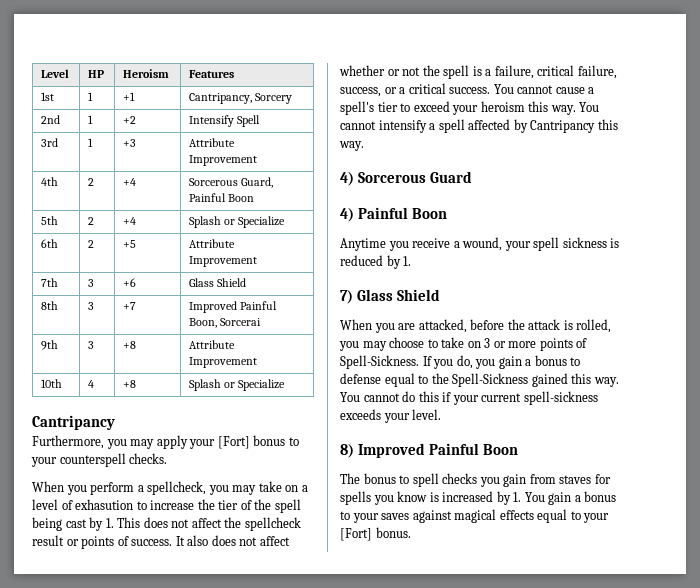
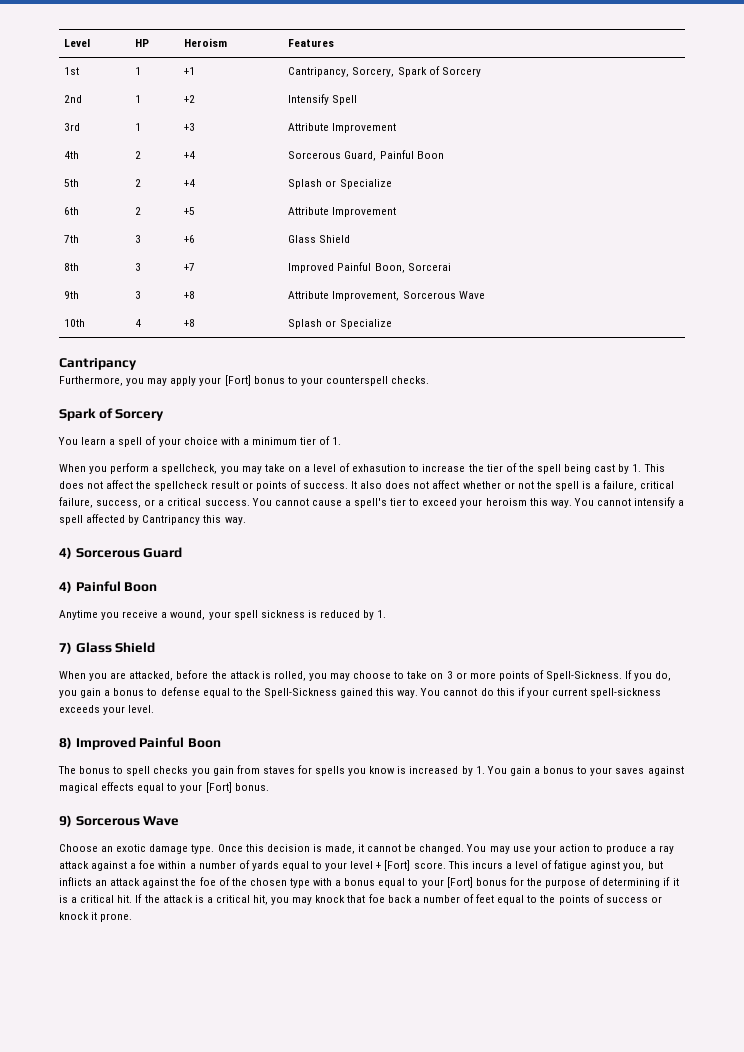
- 1st | 1 | +1 | Cantripancy, Sorcery
+ 1st | 1 | +1 | Cantripancy, Sorcery, Spark of Sorcery
- 9th | 3 | +8 | Attribute Improvement
+ 9th | 3 | +8 | Attribute Improvement, Sorcerous Wave
  Furthermore, you may apply your [Fort] bonus to your counterspell checks.
+ Spark of Sorcery
+ You learn a spell of your choice with a minimum tier of 1.
+ 9) Sorcerous Wave
+ Choose an exotic damage type. Once this decision is made, it cannot be changed. You may use your action to produce a ray attack against a foe within a number of yards equal to your level + [Fort] score. This incurs a level of fatigue aginst you, but inflicts an attack against the foe of the chosen type with a bonus equal to your [Fort] bonus for the purpose of determining if it is a critical hit. If the attack is a critical hit, you may knock that foe back a number of feet equal to the points of success or knock it prone.

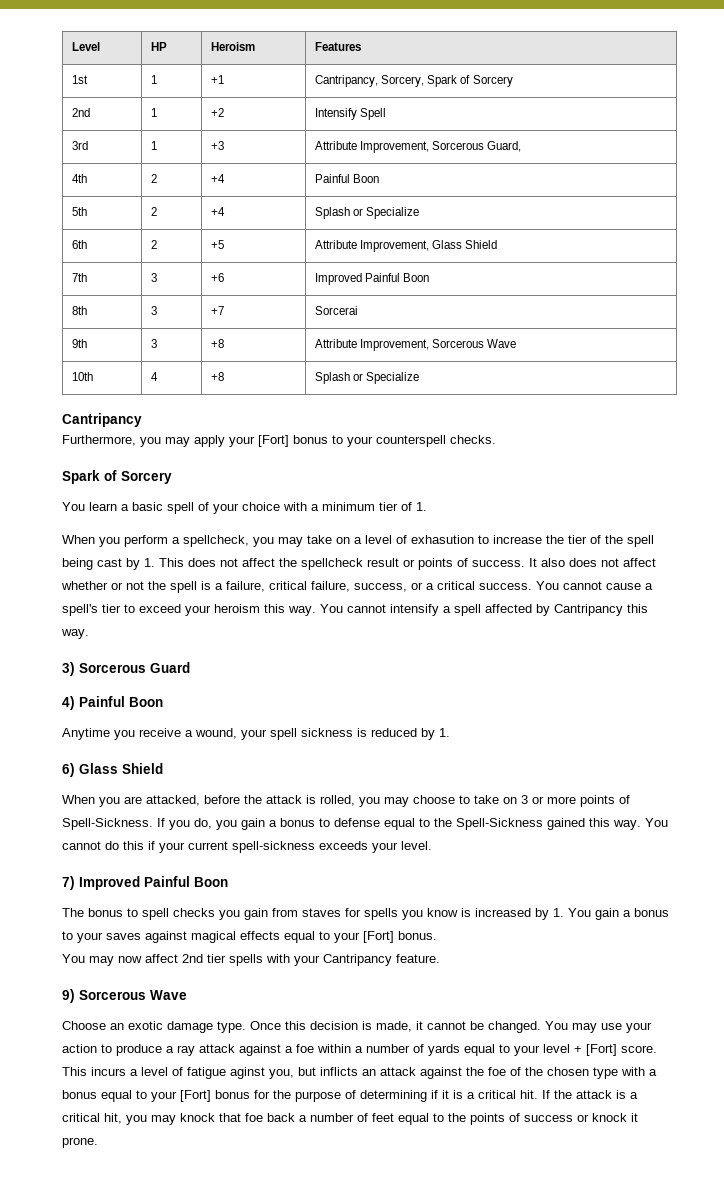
- 3rd | 1 | +3 | Attribute Improvement
+ 3rd | 1 | +3 | Attribute Improvement, Sorcerous Guard,
- 4th | 2 | +4 | Sorcerous Guard, Painful Boon
+ 4th | 2 | +4 | Painful Boon
- 6th | 2 | +5 | Attribute Improvement
+ 6th | 2 | +5 | Attribute Improvement, Glass Shield
- 7th | 3 | +6 | Glass Shield
+ 7th | 3 | +6 | Improved Painful Boon
- 8th | 3 | +7 | Improved Painful Boon, Sorcerai
+ 8th | 3 | +7 | Sorcerai
- You learn a spell of your choice with a minimum tier of 1.
+ You learn a basic spell of your choice with a minimum tier of 1.
- 4) Sorcerous Guard
+ 3) Sorcerous Guard
- 7) Glass Shield
+ 6) Glass Shield
- 8) Improved Painful Boon
+ 7) Improved Painful Boon
+ You may now affect 2nd tier spells with your Cantripancy feature.

